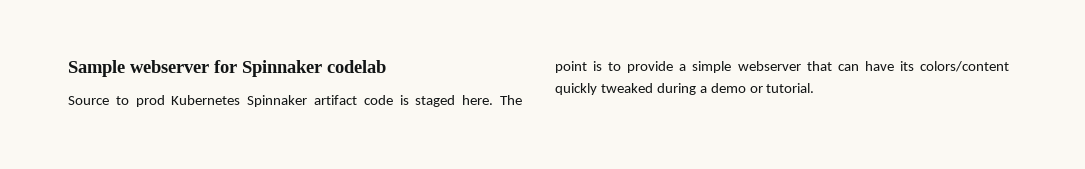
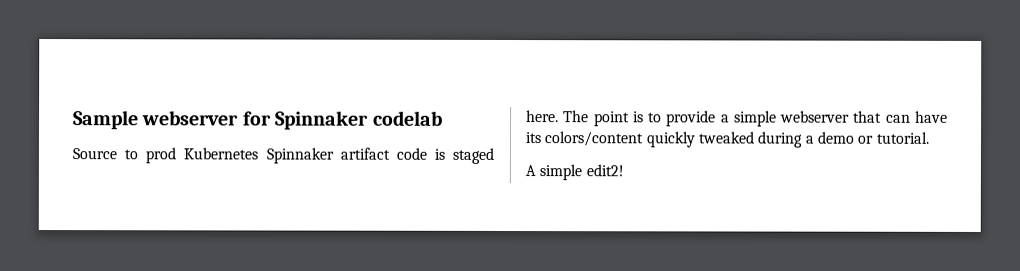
+ A simple edit2!

